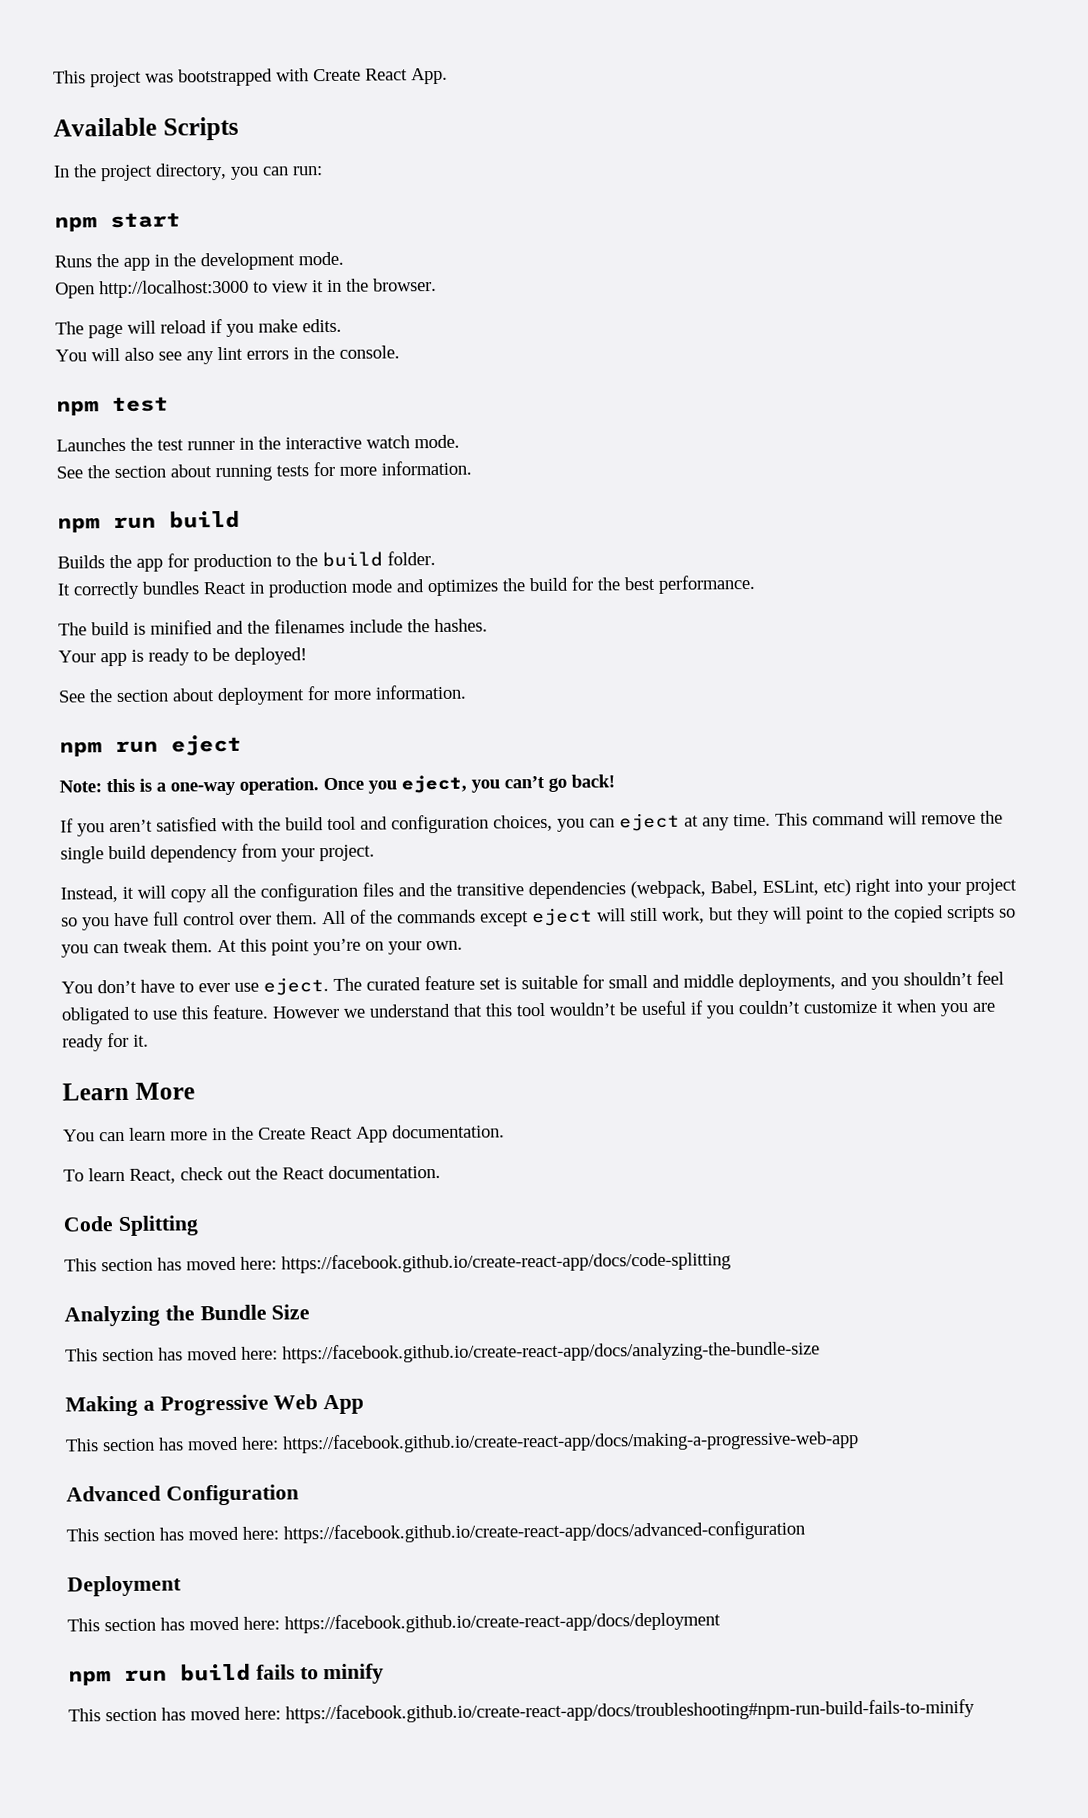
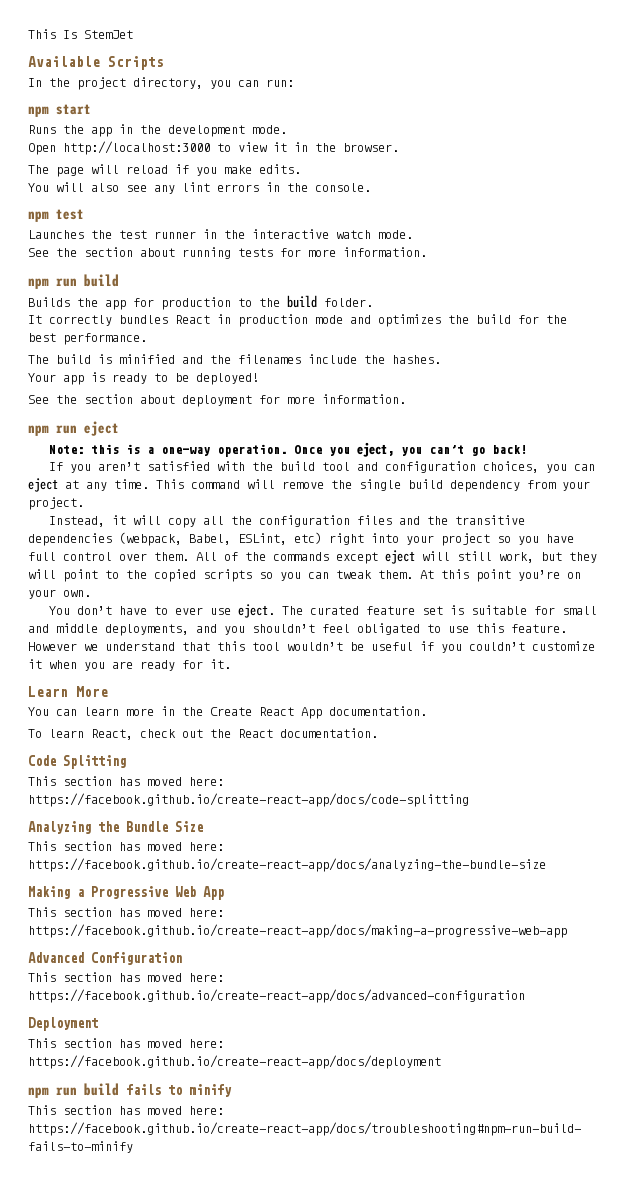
- This project was bootstrapped with Create React App.
+ This Is StemJet

